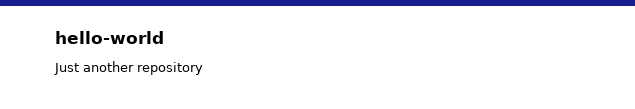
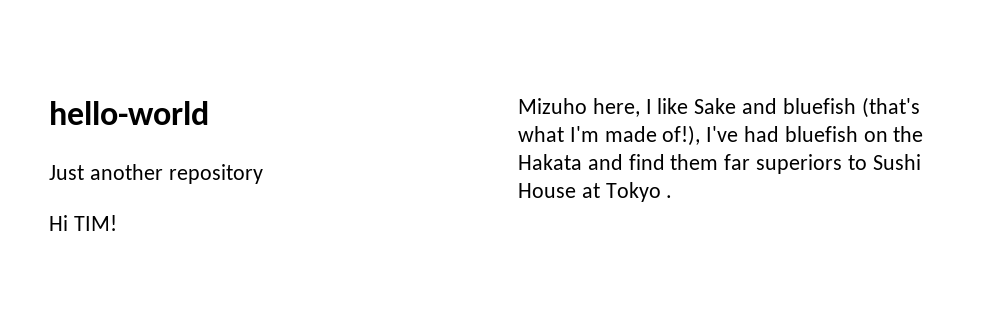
+ Hi TIM!
+ Mizuho here, I like Sake and bluefish (that's what I'm made of!), I've had bluefish on the Hakata and find them far superiors to Sushi House at Tokyo .

